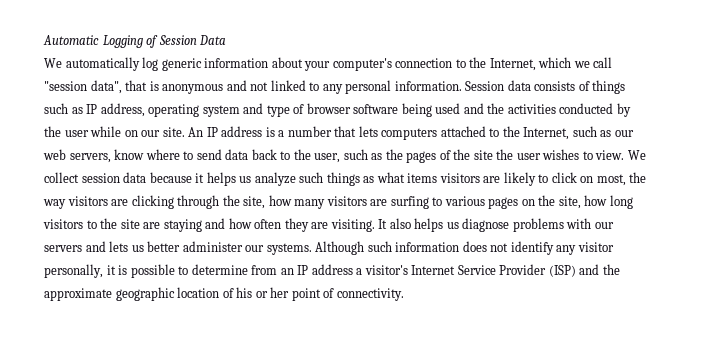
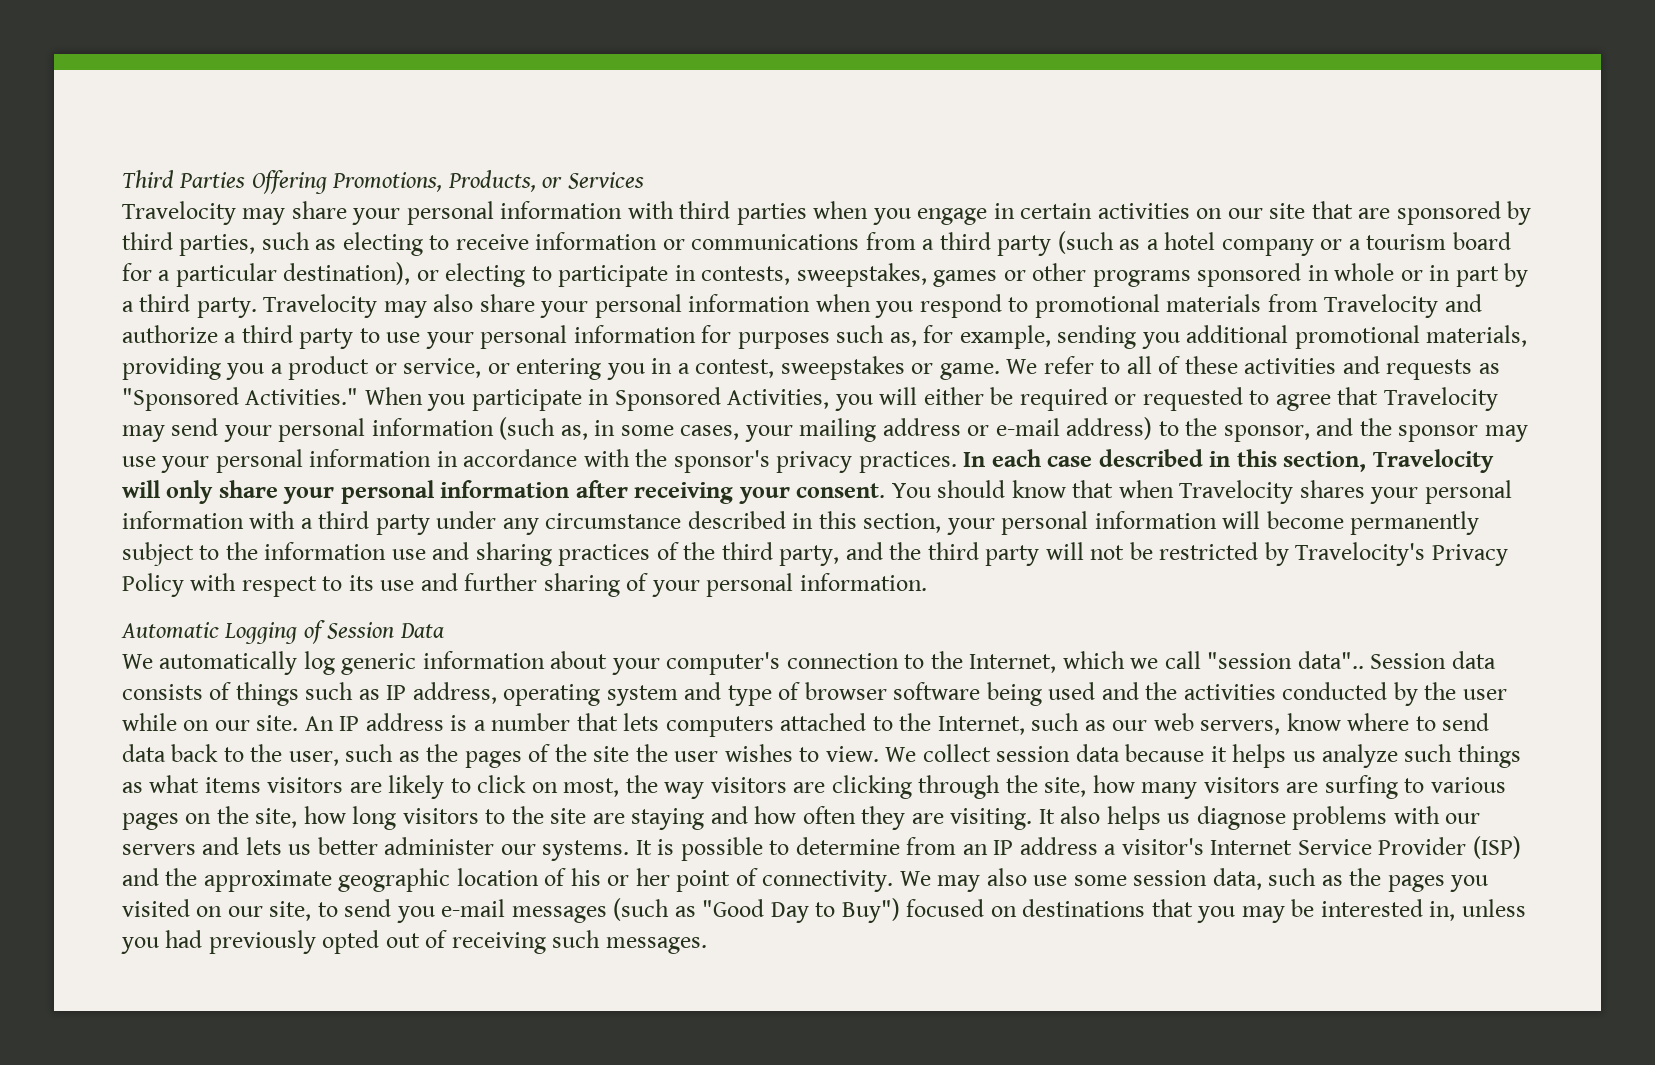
+ Third Parties Offering Promotions, Products, or Services
+ Travelocity may share your personal information with third parties when you engage in certain activities on our site that are sponsored by third parties, such as electing to receive information or communications from a third party (such as a hotel company or a tourism board for a particular destination), or electing to participate in contests, sweepstakes, games or other programs sponsored in whole or in part by a third party. Travelocity may also share your personal information when you respond to promotional materials from Travelocity and authorize a third party to use your personal information for purposes such as, for example, sending you additional promotional materials, providing you a product or service, or entering you in a contest, sweepstakes or game. We refer to all of these activities and requests as "Sponsored Activities." When you participate in Sponsored Activities, you will either be required or requested to agree that Travelocity may send your personal information (such as, in some cases, your mailing address or e-mail address) to the sponsor, and the sponsor may use your personal information in accordance with the sponsor's privacy practices. In each case described in this section, Travelocity will only share your personal information after receiving your consent. You should know that when Travelocity shares your personal information with a third party under any circumstance described in this section, your personal information will become permanently subject to the information use and sharing practices of the third party, and the third party will not be restricted by Travelocity's Privacy Policy with respect to its use and further sharing of your personal information.
- We automatically log generic information about your computer's connection to the Internet, which we call "session data", that is anonymous and not linked to any personal information.
+ We automatically log generic information about your computer's connection to the Internet, which we call "session data"..
- Although such information does not identify any visitor personally, it is possible to determine from an IP address a visitor's Internet Service Provider (ISP) and the approximate geographic location of his or her point of connectivity.
+ It is possible to determine from an IP address a visitor's Internet Service Provider (ISP) and the approximate geographic location of his or her point of connectivity.
+ We may also use some session data, such as the pages you visited on our site, to send you e-mail messages (such as "Good Day to Buy") focused on destinations that you may be interested in, unless you had previously opted out of receiving such messages.

